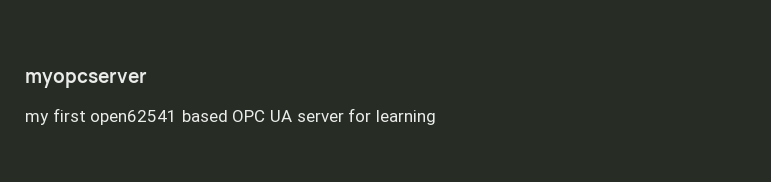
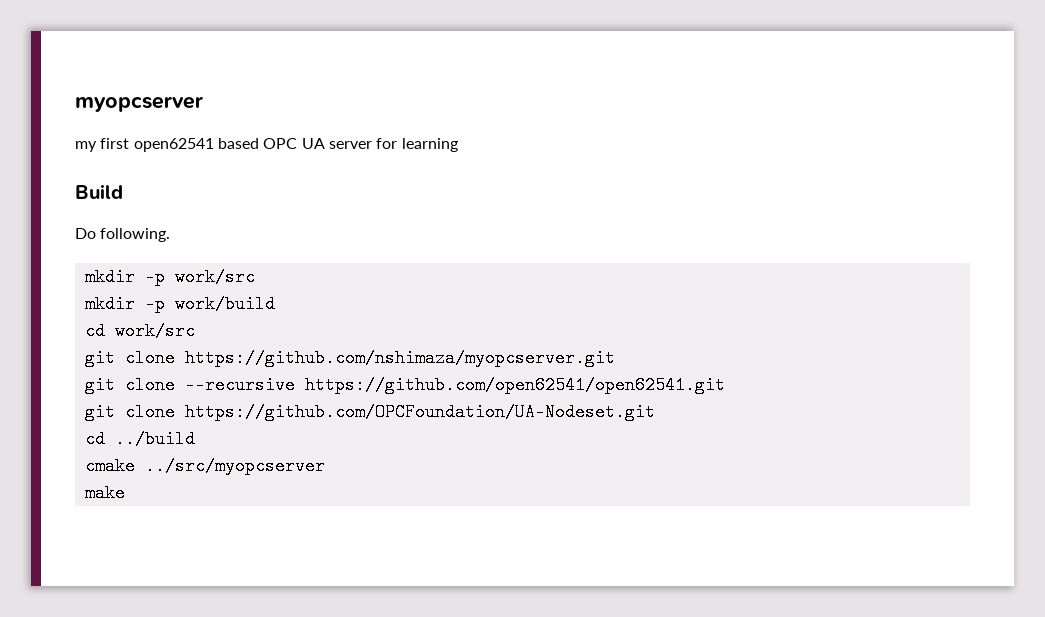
+ Build
+ Do following.
+ mkdir -p work/src
+ mkdir -p work/build
+ cd work/src
+ git clone https://github.com/nshimaza/myopcserver.git
+ git clone --recursive https://github.com/open62541/open62541.git
+ git clone https://github.com/OPCFoundation/UA-Nodeset.git
+ cd ../build
+ cmake ../src/myopcserver
+ make

